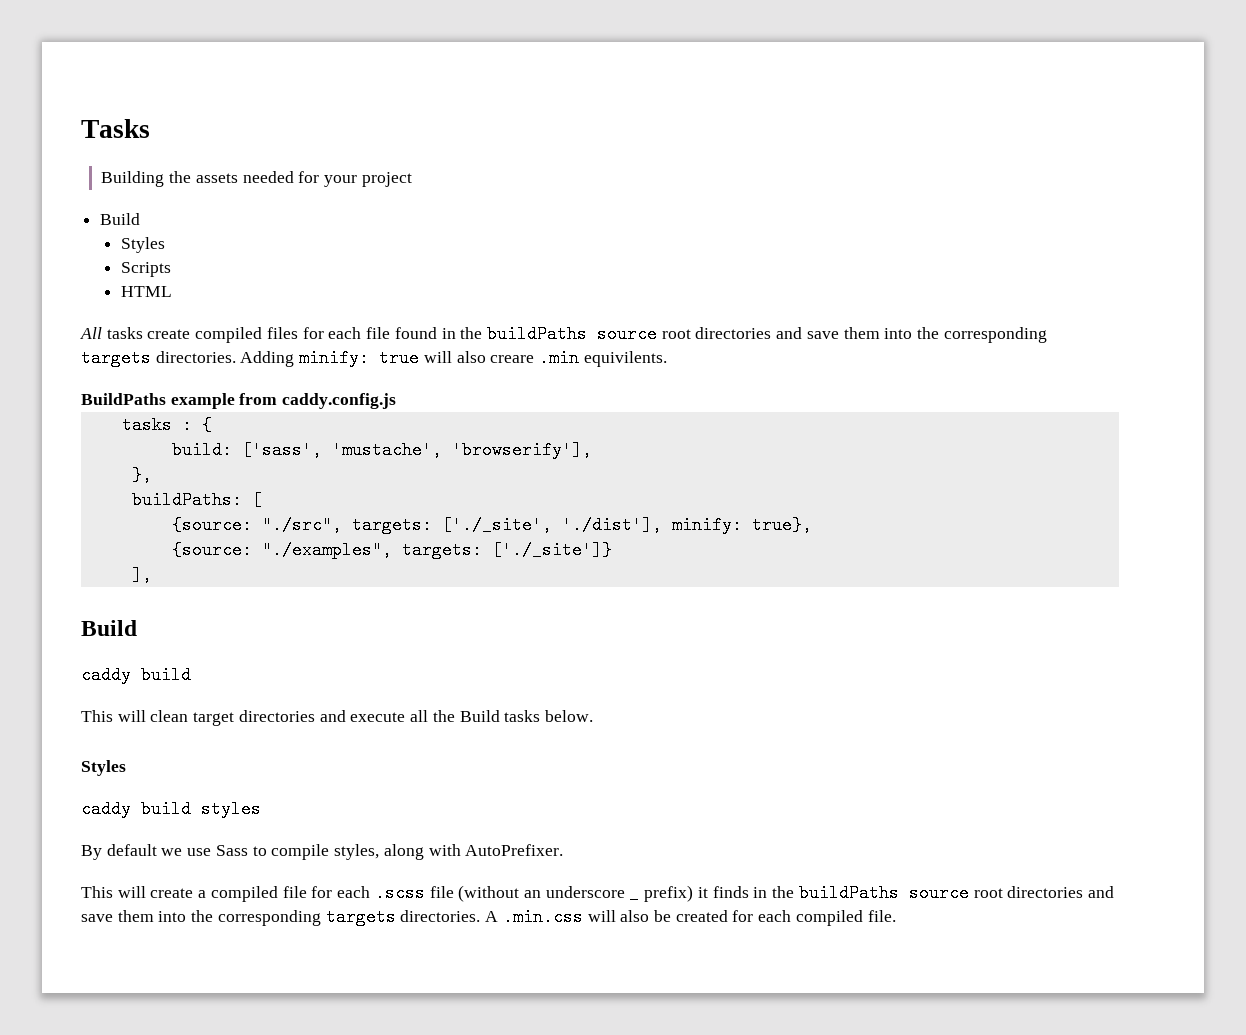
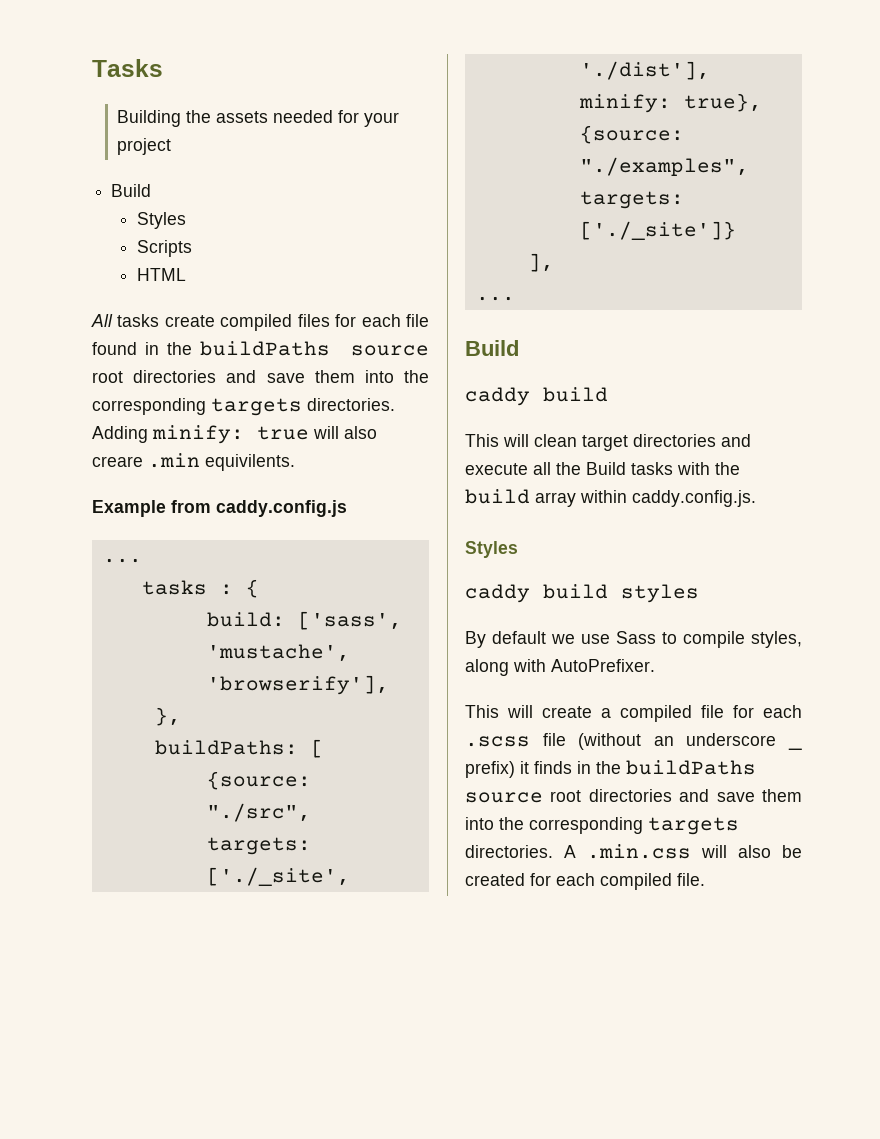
- BuildPaths example from caddy.config.js
+ Example from caddy.config.js
+ ...
  ],
+ ...
- This will clean target directories and execute all the Build tasks below.
+ This will clean target directories and execute all the Build tasks with the build array within caddy.config.js.

